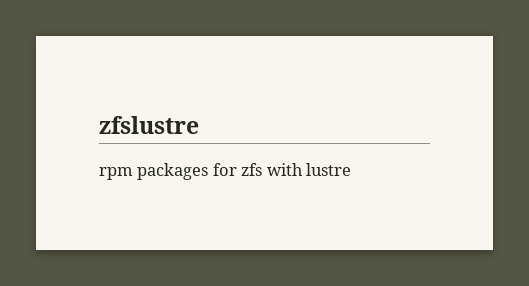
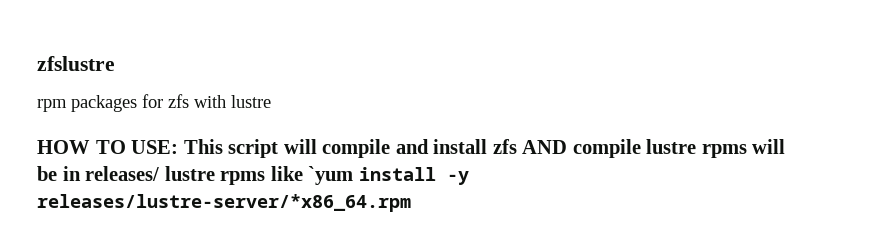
+ HOW TO USE: This script will compile and install zfs AND compile lustre rpms will be in releases/ lustre rpms like `yum install -y releases/lustre-server/*x86_64.rpm

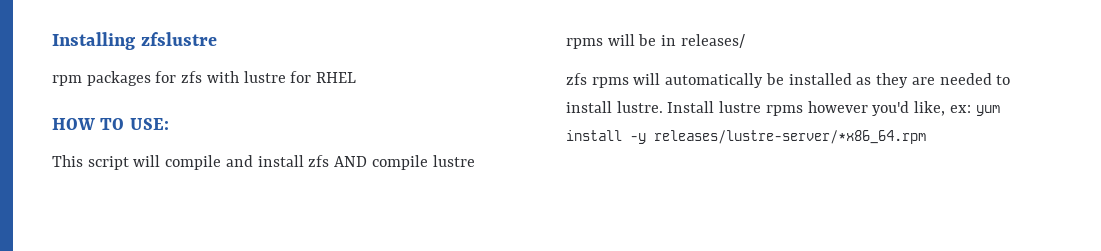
- zfslustre
+ Installing zfslustre
- rpm packages for zfs with lustre
+ rpm packages for zfs with lustre for RHEL
- HOW TO USE: This script will compile and install zfs AND compile lustre rpms will be in releases/ lustre rpms like `yum install -y releases/lustre-server/*x86_64.rpm
+ HOW TO USE:
+ This script will compile and install zfs AND compile lustre
+ rpms will be in releases/
+ zfs rpms will automatically be installed as they are needed to install lustre. Install lustre rpms however you'd like, ex: yum install -y releases/lustre-server/*x86_64.rpm

